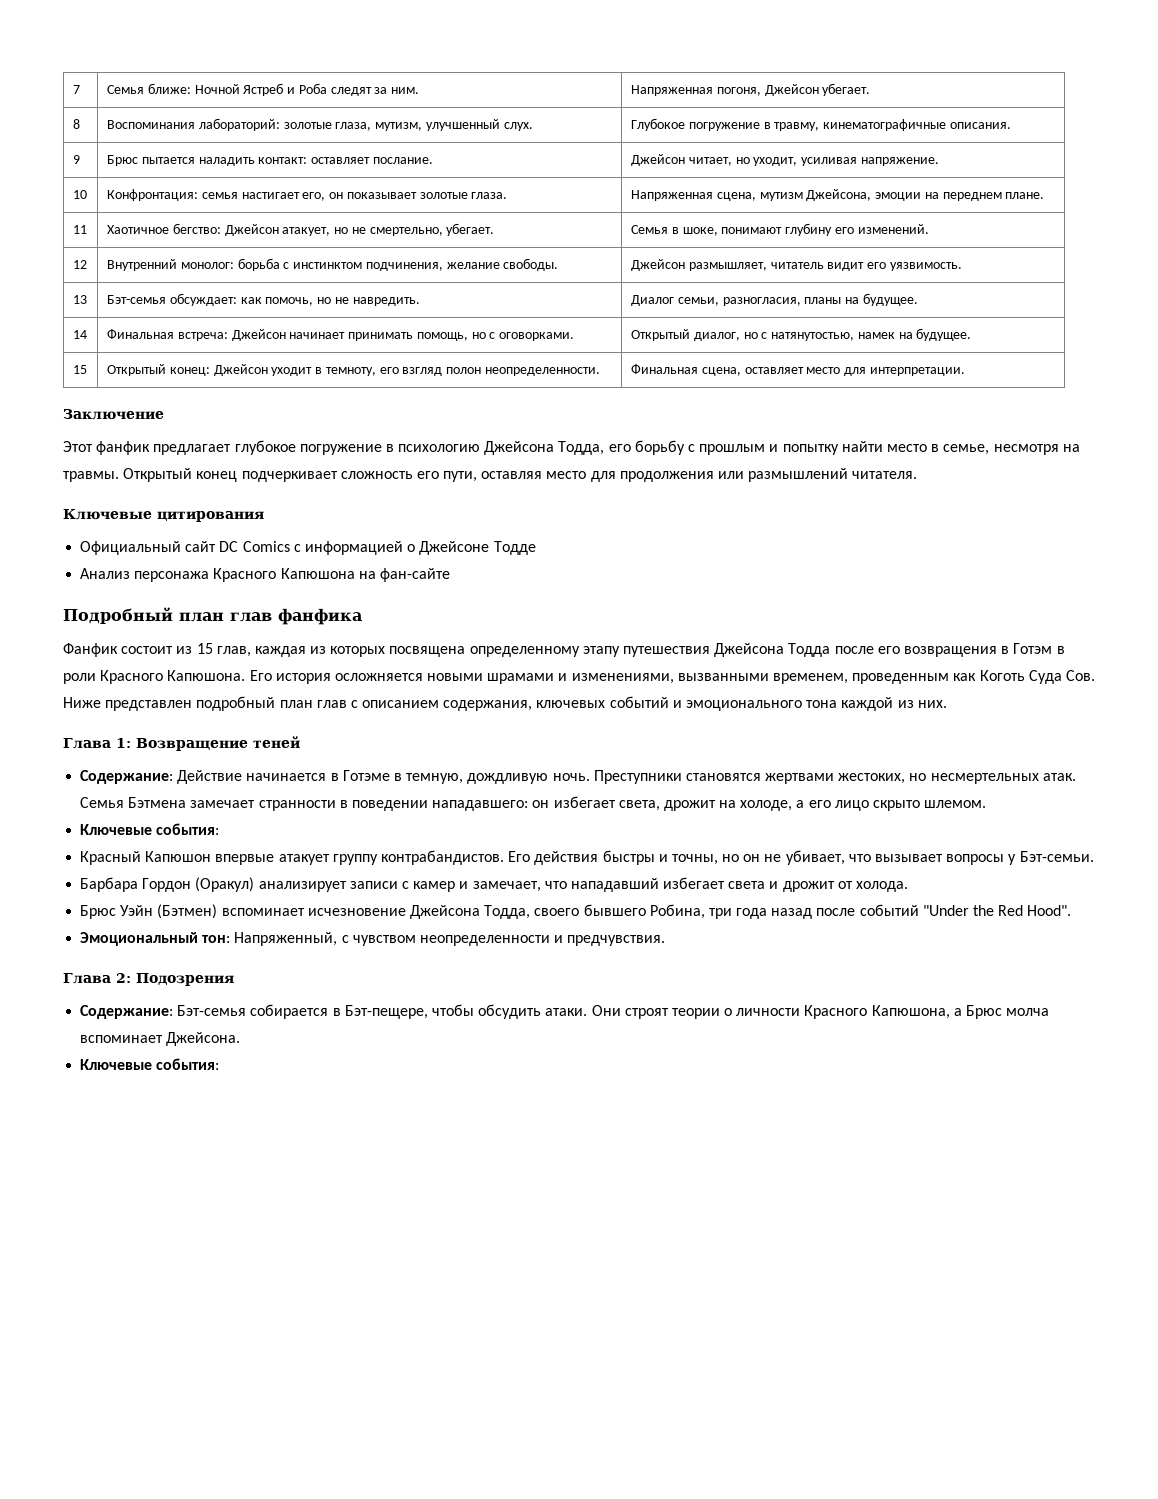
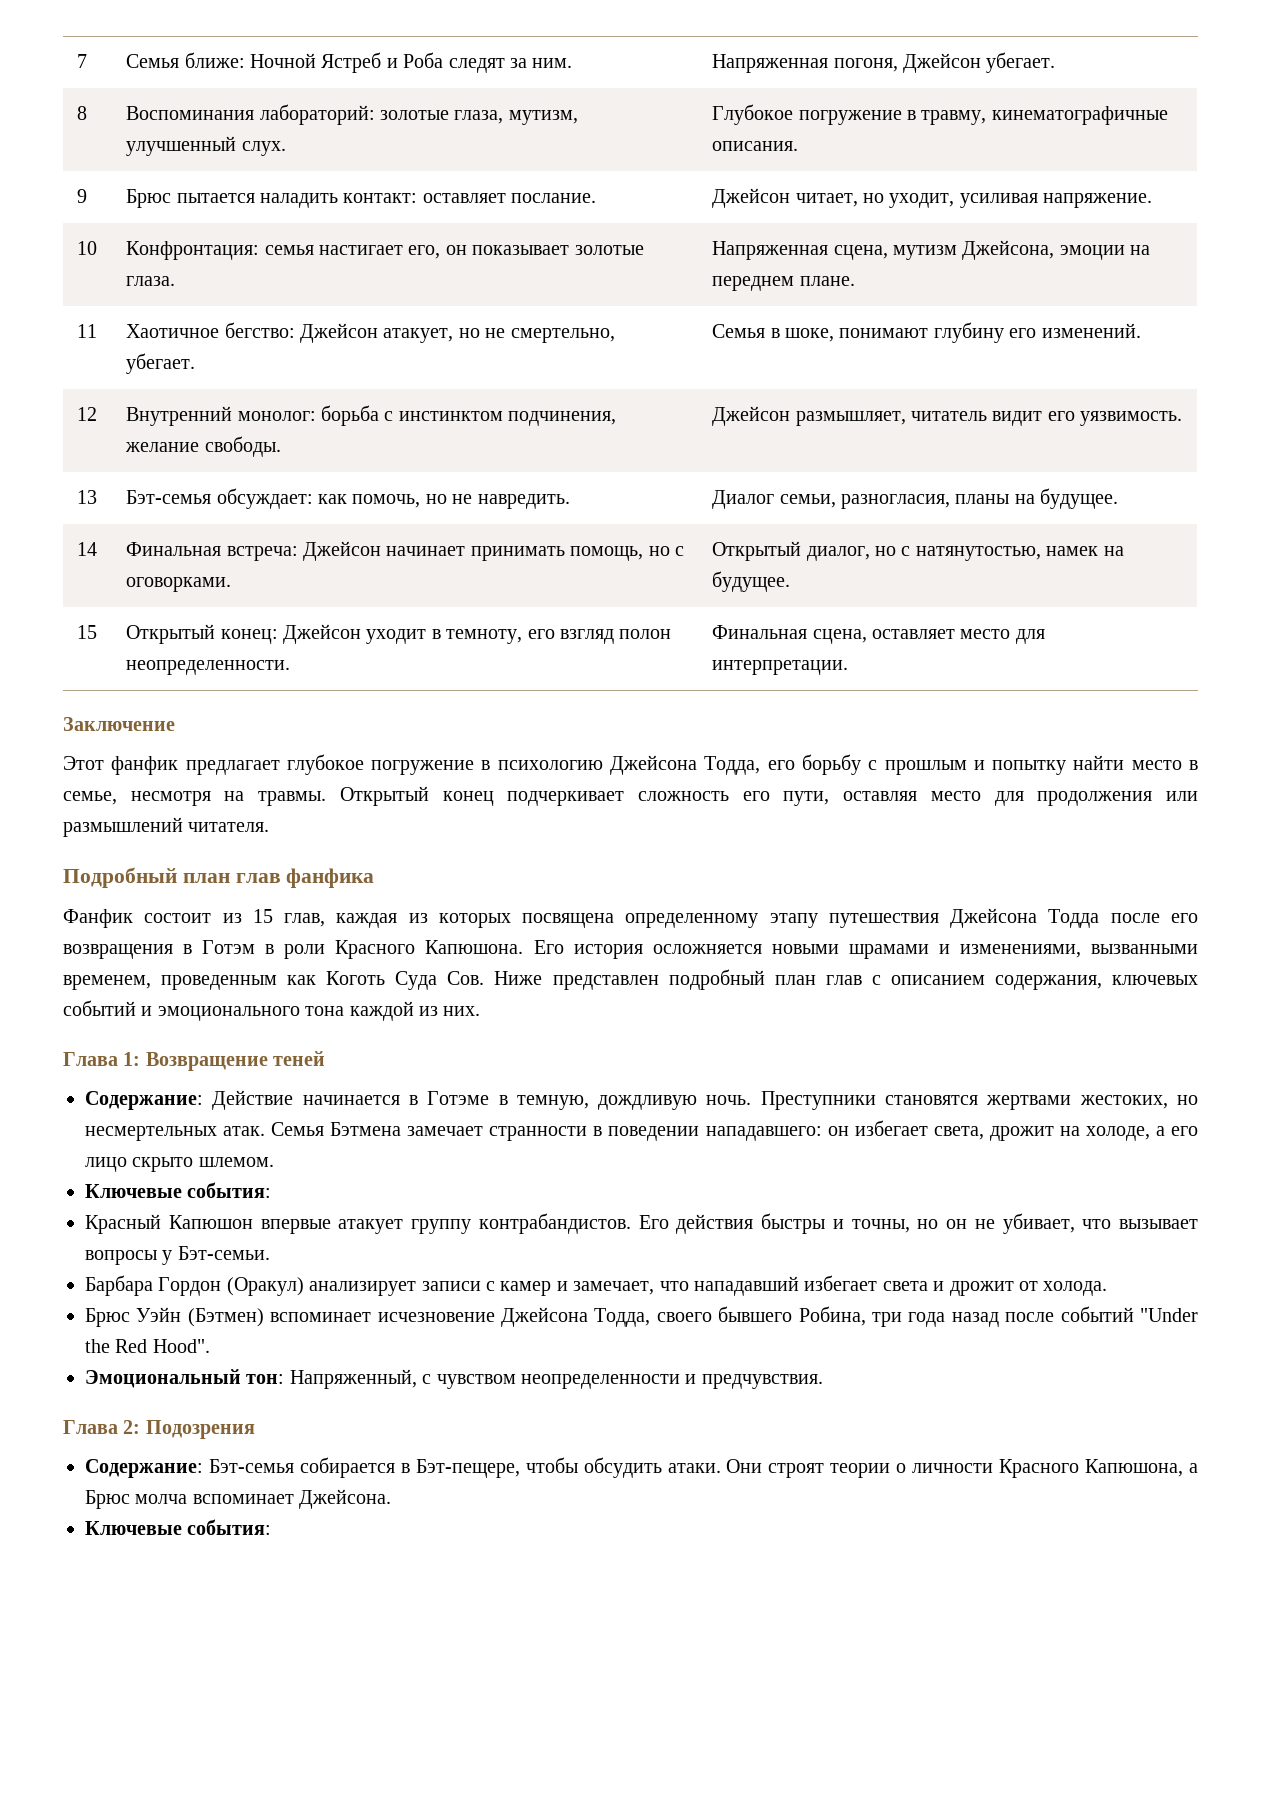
- Ключевые цитирования
- Официальный сайт DC Comics с информацией о Джейсоне Тодде
- Анализ персонажа Красного Капюшона на фан-сайте

